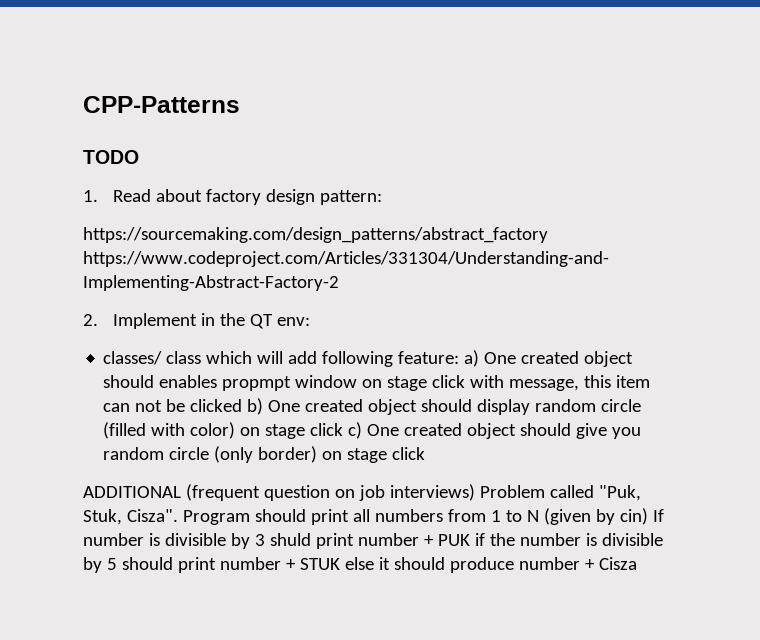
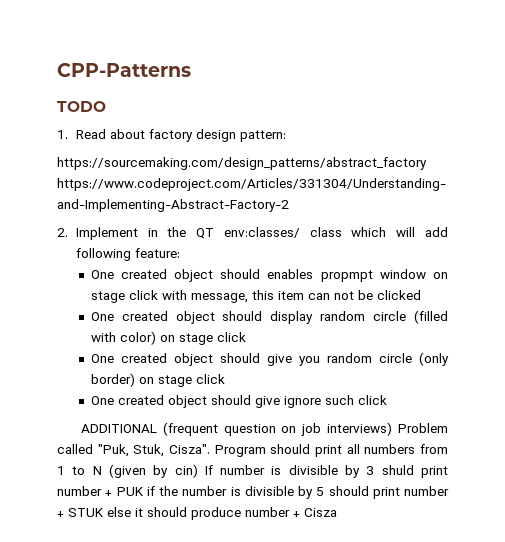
- 2. Implement in the QT env:
- classes/ class which will add following feature: a) One created object should enables propmpt window on stage click with message, this item can not be clicked b) One created object should display random circle (filled with color) on stage click c) One created object should give you random circle (only border) on stage click
+ 2. Implement in the QT env:classes/ class which will add following feature:
+ One created object should enables propmpt window on stage click with message, this item can not be clicked
+ One created object should display random circle (filled with color) on stage click
+ One created object should give you random circle (only border) on stage click
+ One created object should give ignore such click

